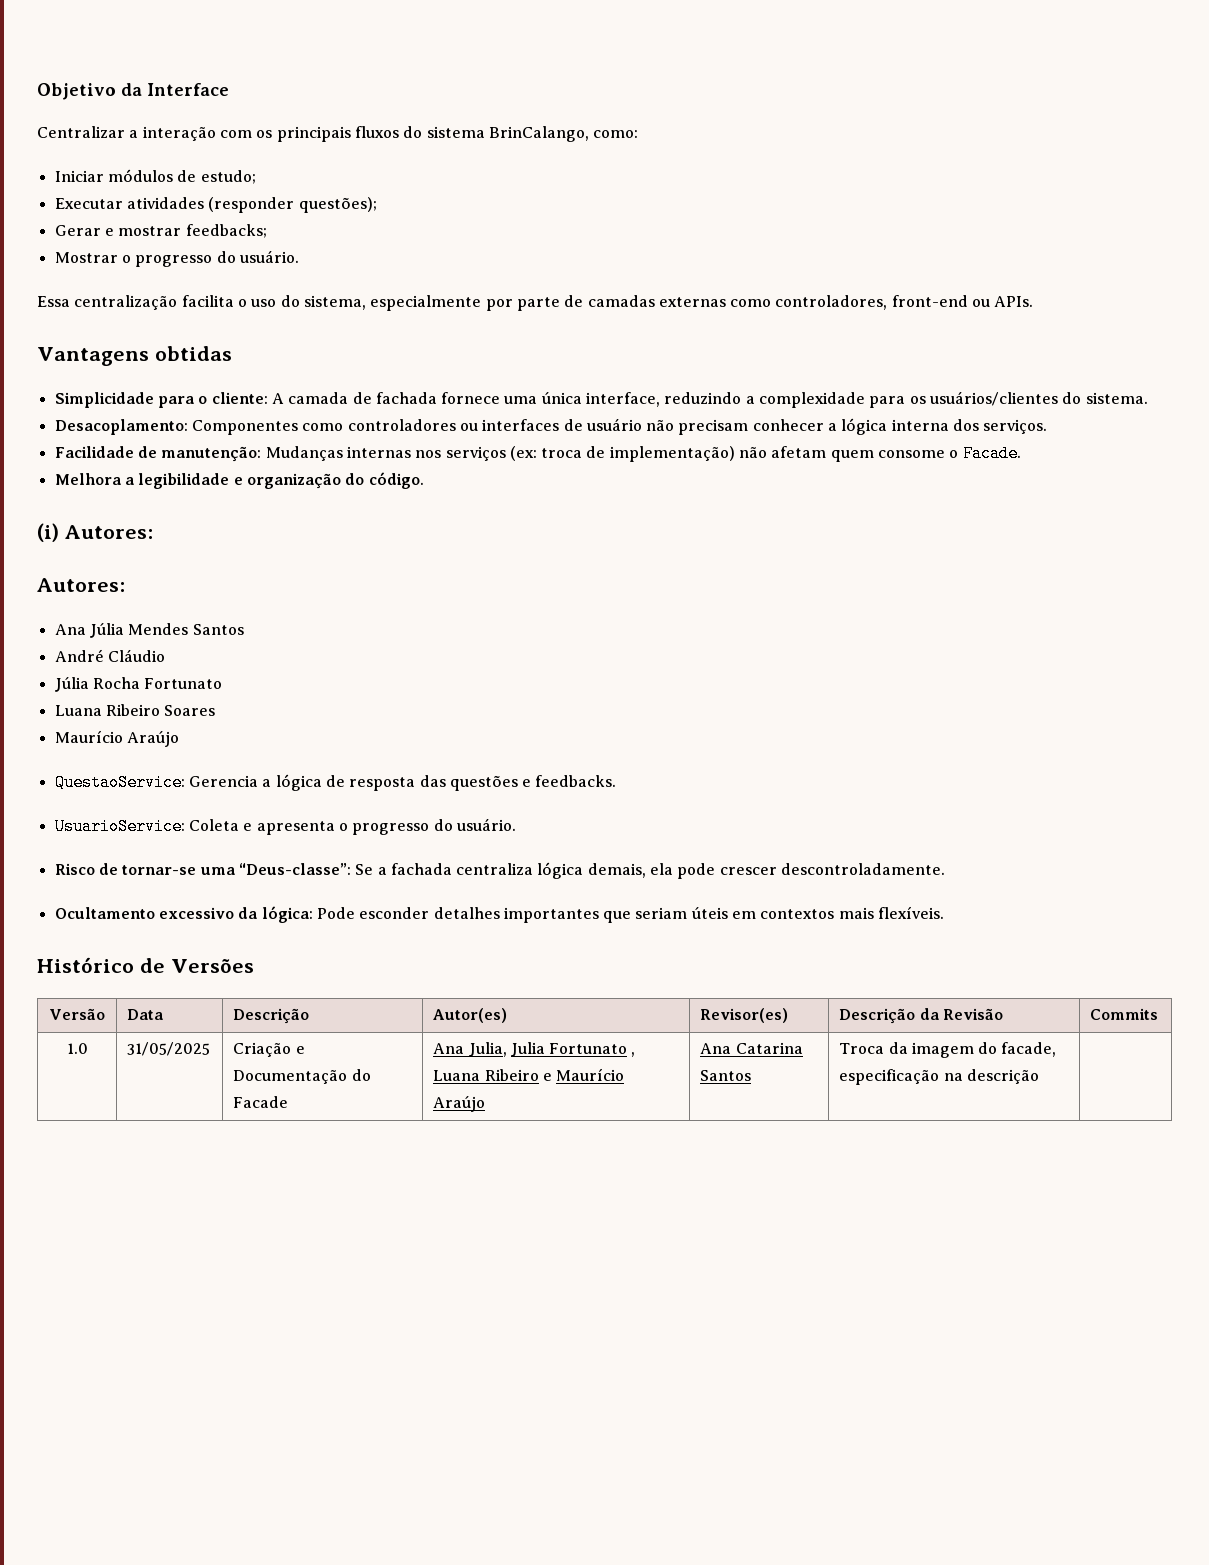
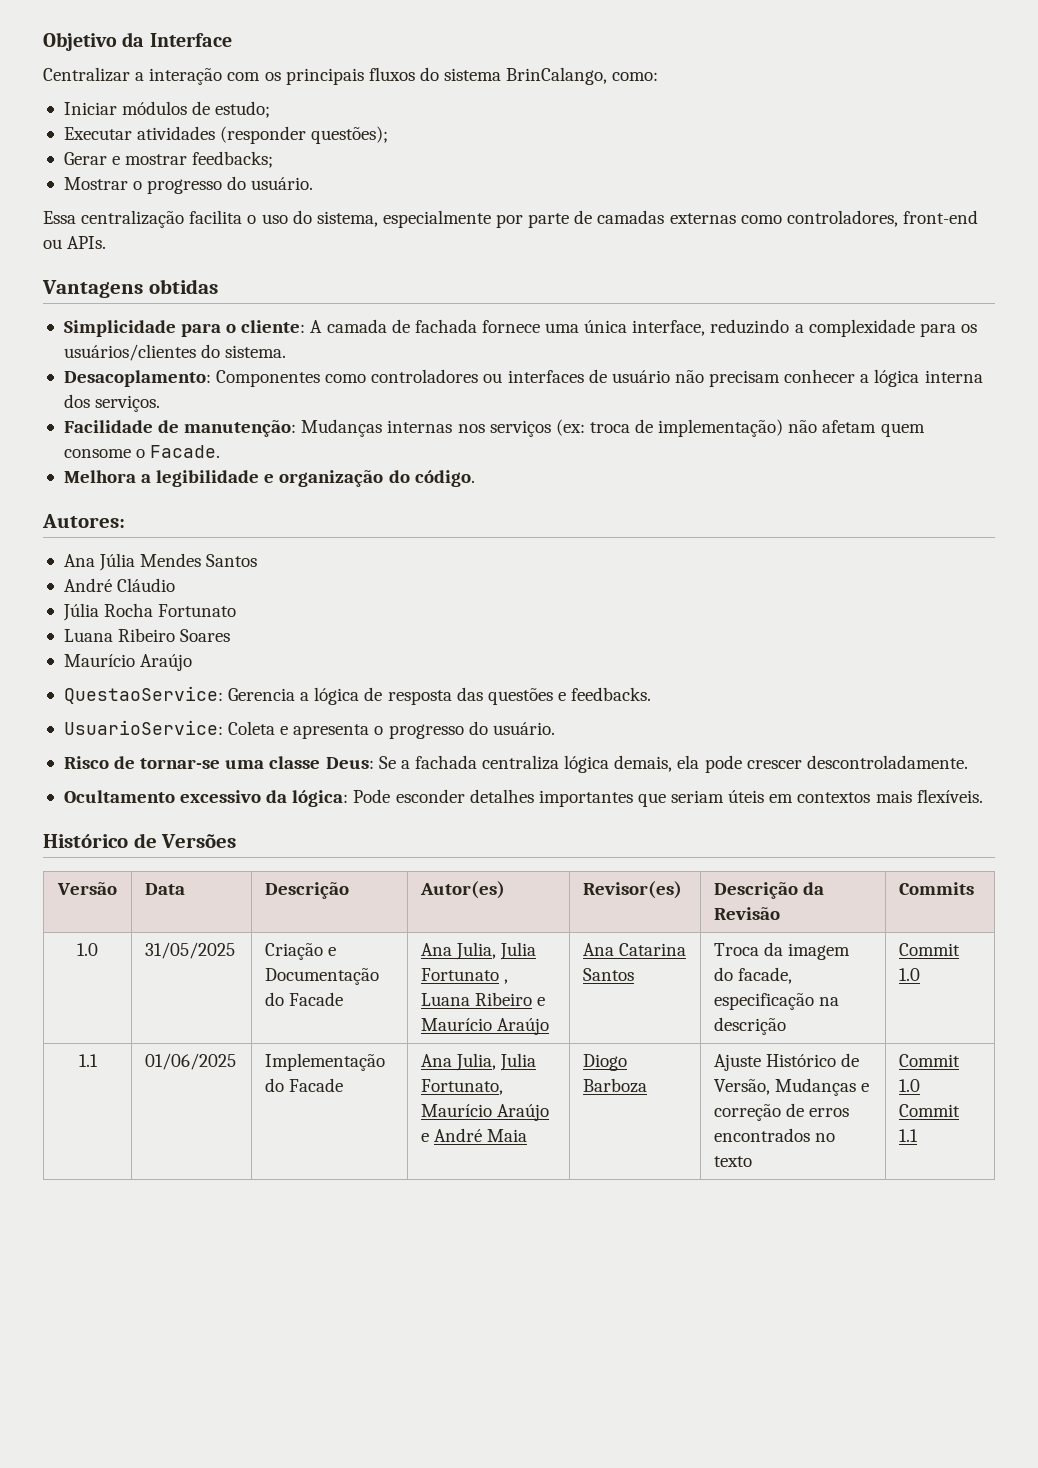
- (i) Autores:
- Risco de tornar-se uma “Deus-classe”: Se a fachada centraliza lógica demais, ela pode crescer descontroladamente.
+ Risco de tornar-se uma classe Deus: Se a fachada centraliza lógica demais, ela pode crescer descontroladamente.
- 1.0 | 31/05/2025 | Criação e Documentação do Facade | Ana Julia, Julia Fortunato , Luana Ribeiro e Maurício Araújo | Ana Catarina Santos | Troca da imagem do facade, especificação na descrição |
+ 1.0 | 31/05/2025 | Criação e Documentação do Facade | Ana Julia, Julia Fortunato , Luana Ribeiro e Maurício Araújo | Ana Catarina Santos | Troca da imagem do facade, especificação na descrição | Commit 1.0
+ 1.1 | 01/06/2025 | Implementação do Facade | Ana Julia, Julia Fortunato, Maurício Araújo e André Maia | Diogo Barboza | Ajuste Histórico de Versão, Mudanças e correção de erros encontrados no texto | Commit 1.0 Commit 1.1

